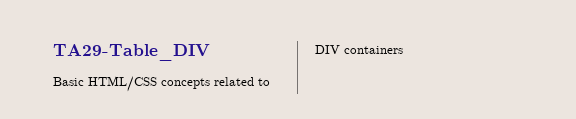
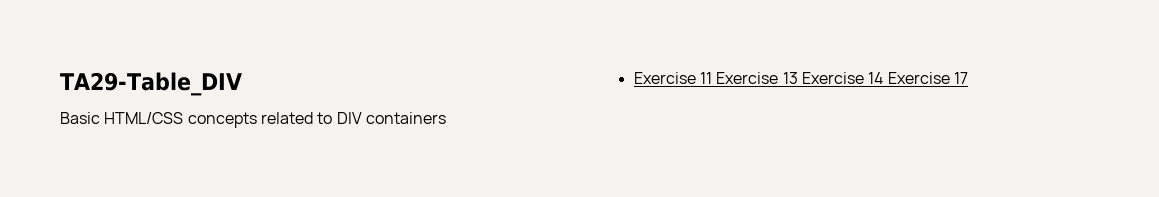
+ Exercise 11 Exercise 13 Exercise 14 Exercise 17

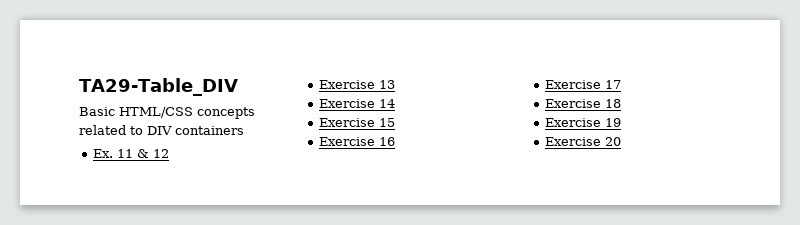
- Exercise 11 Exercise 13 Exercise 14 Exercise 17
+ Ex. 11 & 12
+ Exercise 13
+ Exercise 14
+ Exercise 15
+ Exercise 16
+ Exercise 17
+ Exercise 18
+ Exercise 19
+ Exercise 20

